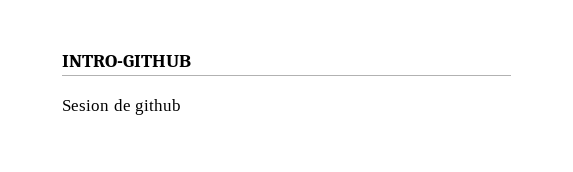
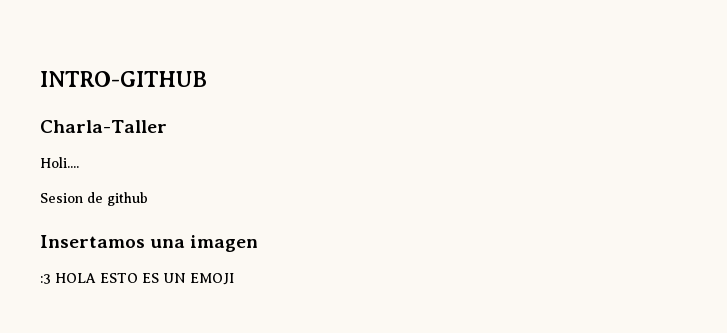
+ Charla-Taller
+ Holi....
+ Insertamos una imagen
+ :3 HOLA ESTO ES UN EMOJI

